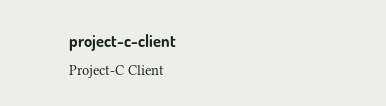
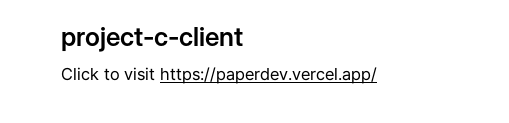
- Project-C Client
+ Click to visit https://paperdev.vercel.app/

